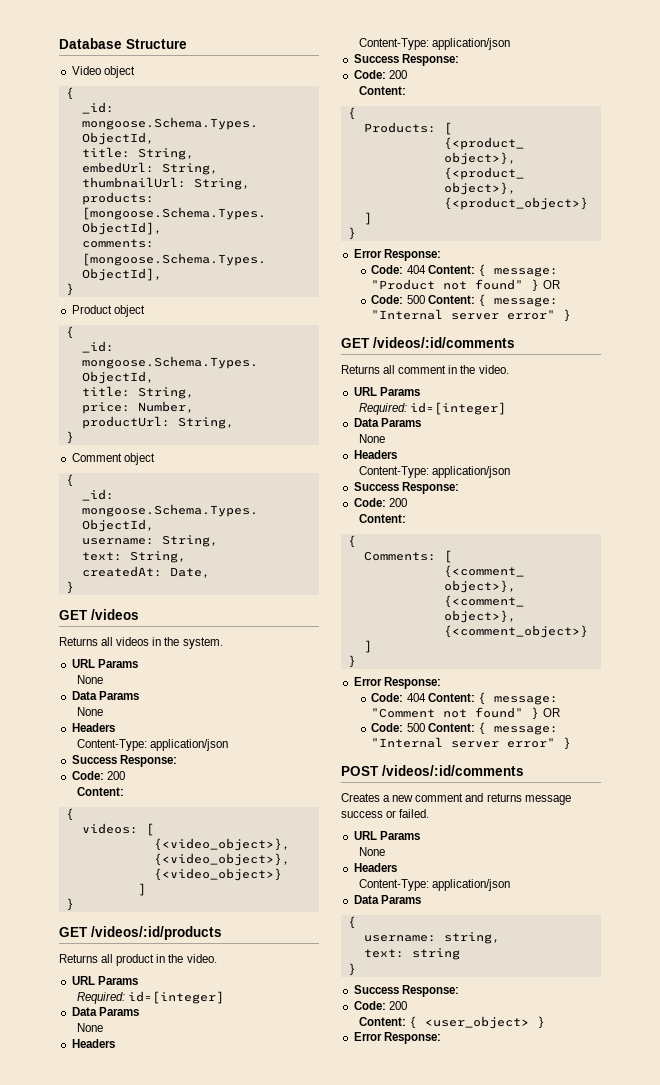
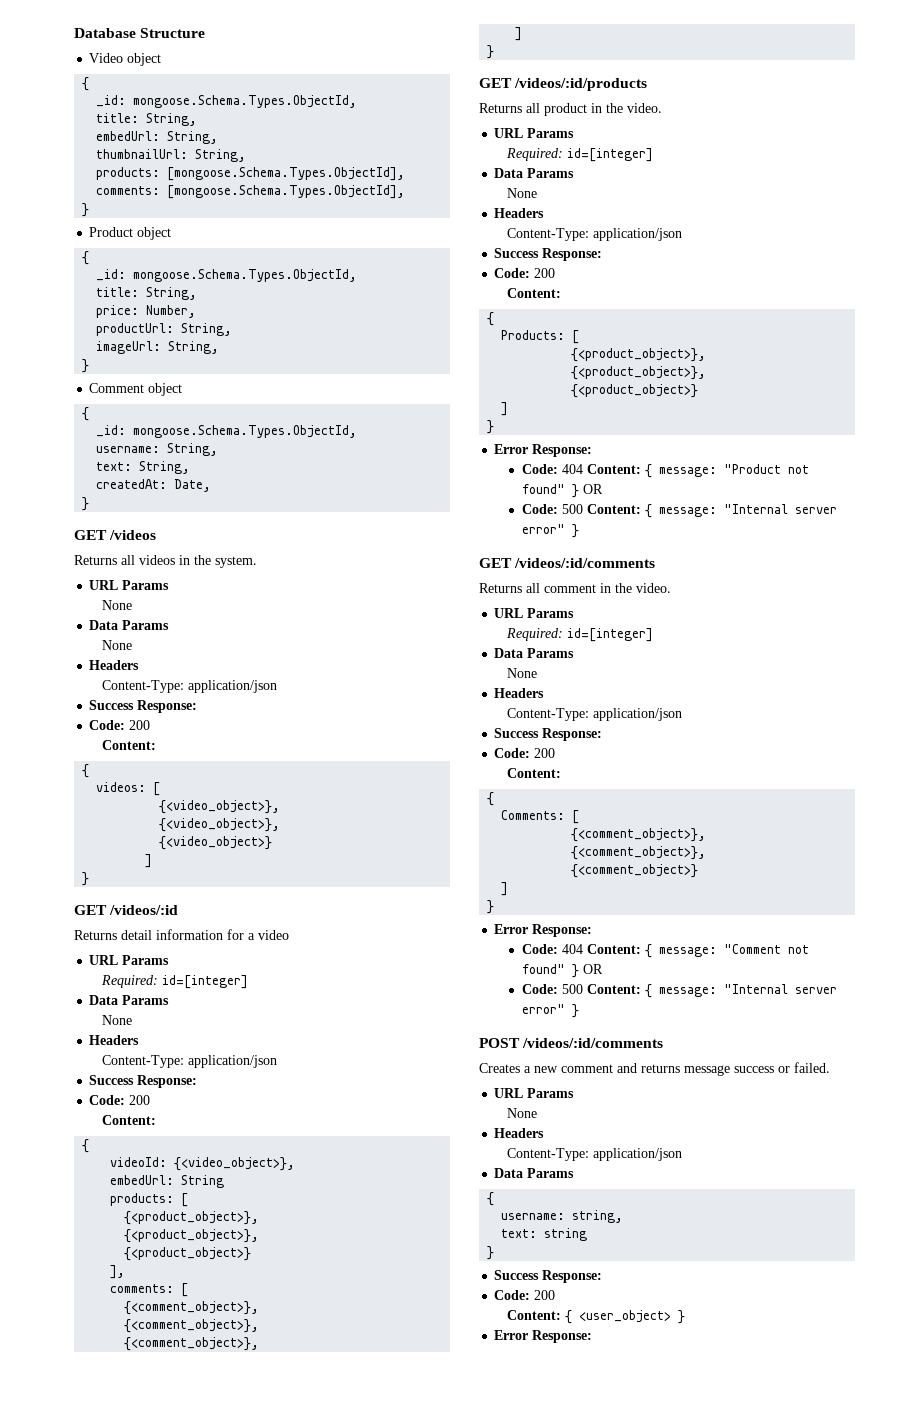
+ imageUrl: String,
+ GET /videos/:id
+ Returns detail information for a video
+ URL Params
+ Required: id=[integer]
+ Data Params
+ None
+ Headers
+ Content-Type: application/json
+ Success Response:
+ Code: 200
+ Content:
+ {
+ videoId: {<video_object>},
+ embedUrl: String
+ products: [
+ {<product_object>},
+ {<product_object>},
+ {<product_object>}
+ ],
+ comments: [
+ {<comment_object>},
+ {<comment_object>},
+ {<comment_object>},
+ ]
+ }

